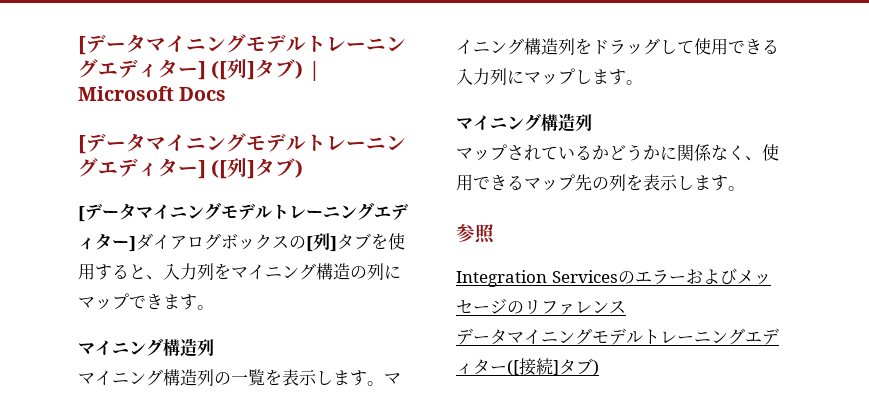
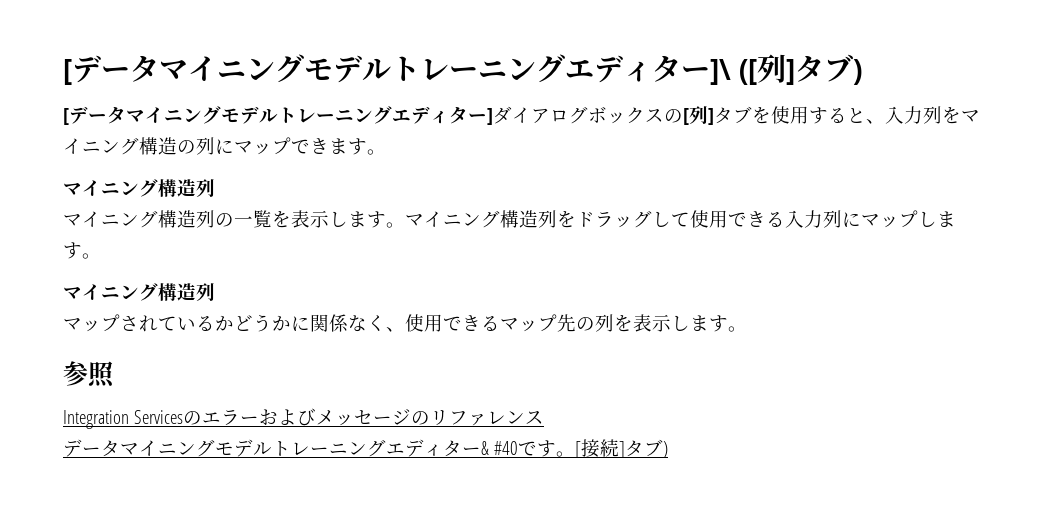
- [データマイニングモデルトレーニングエディター] ([列]タブ) | Microsoft Docs
- [データマイニングモデルトレーニングエディター] ([列]タブ)
+ [データマイニングモデルトレーニングエディター]\ ([列]タブ)
- データマイニングモデルトレーニングエディター([接続]タブ)
+ データマイニングモデルトレーニングエディター& #40です。[接続]タブ)

